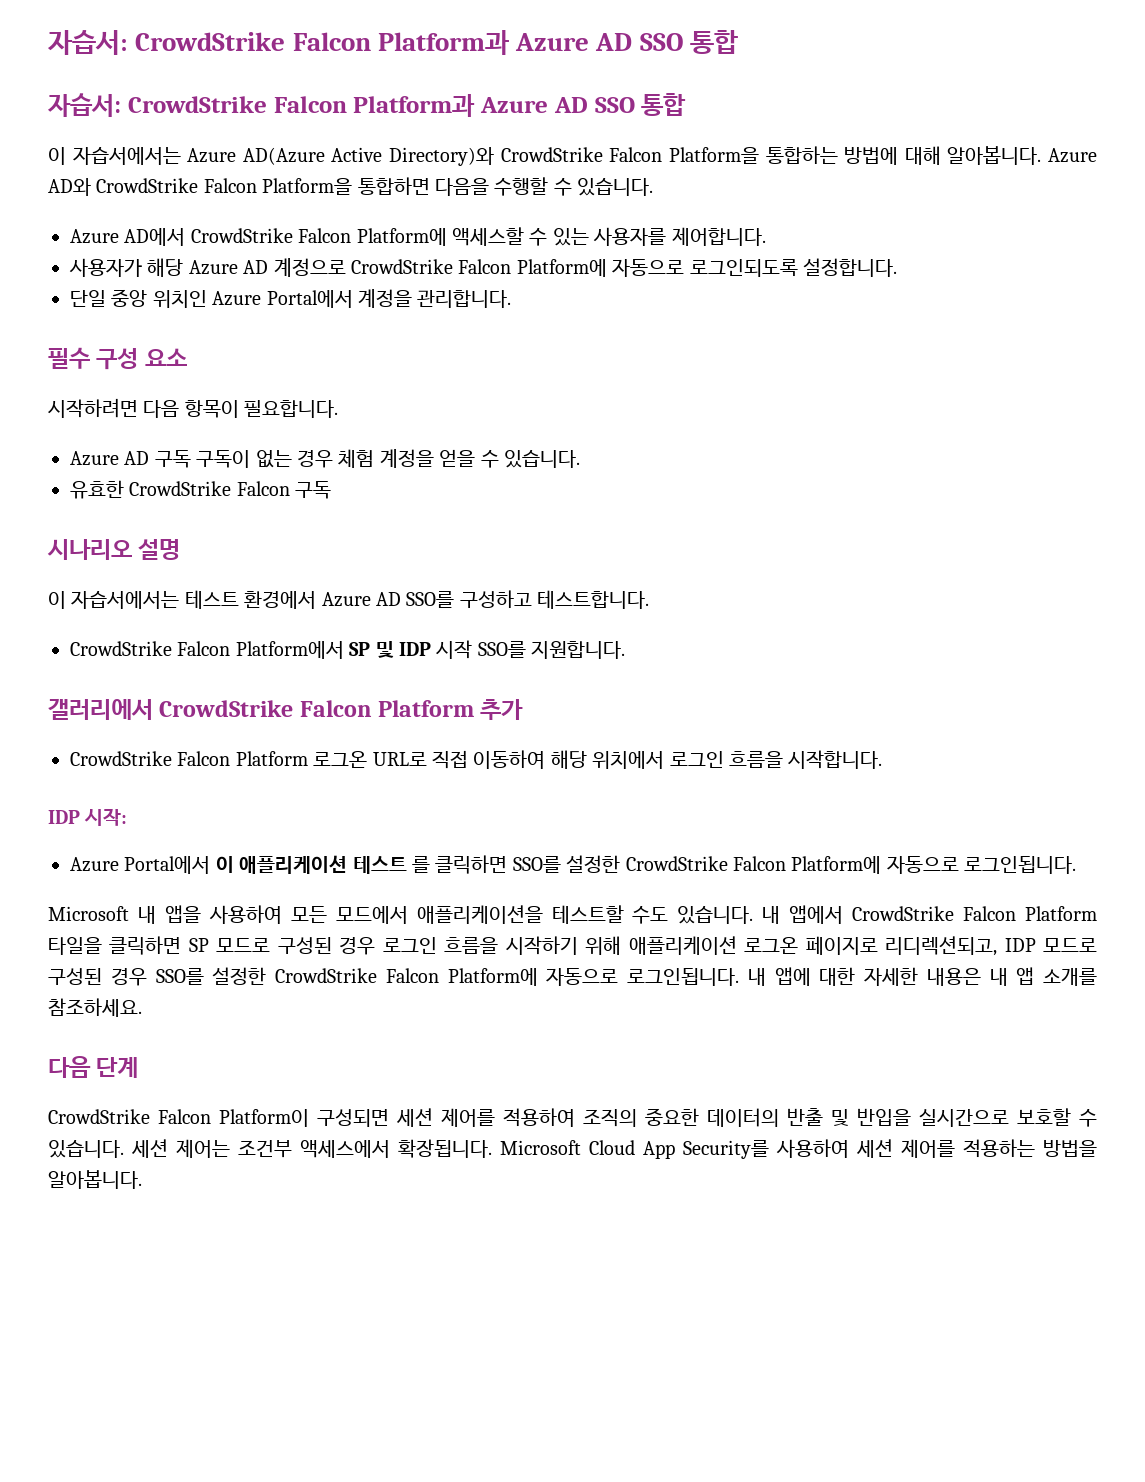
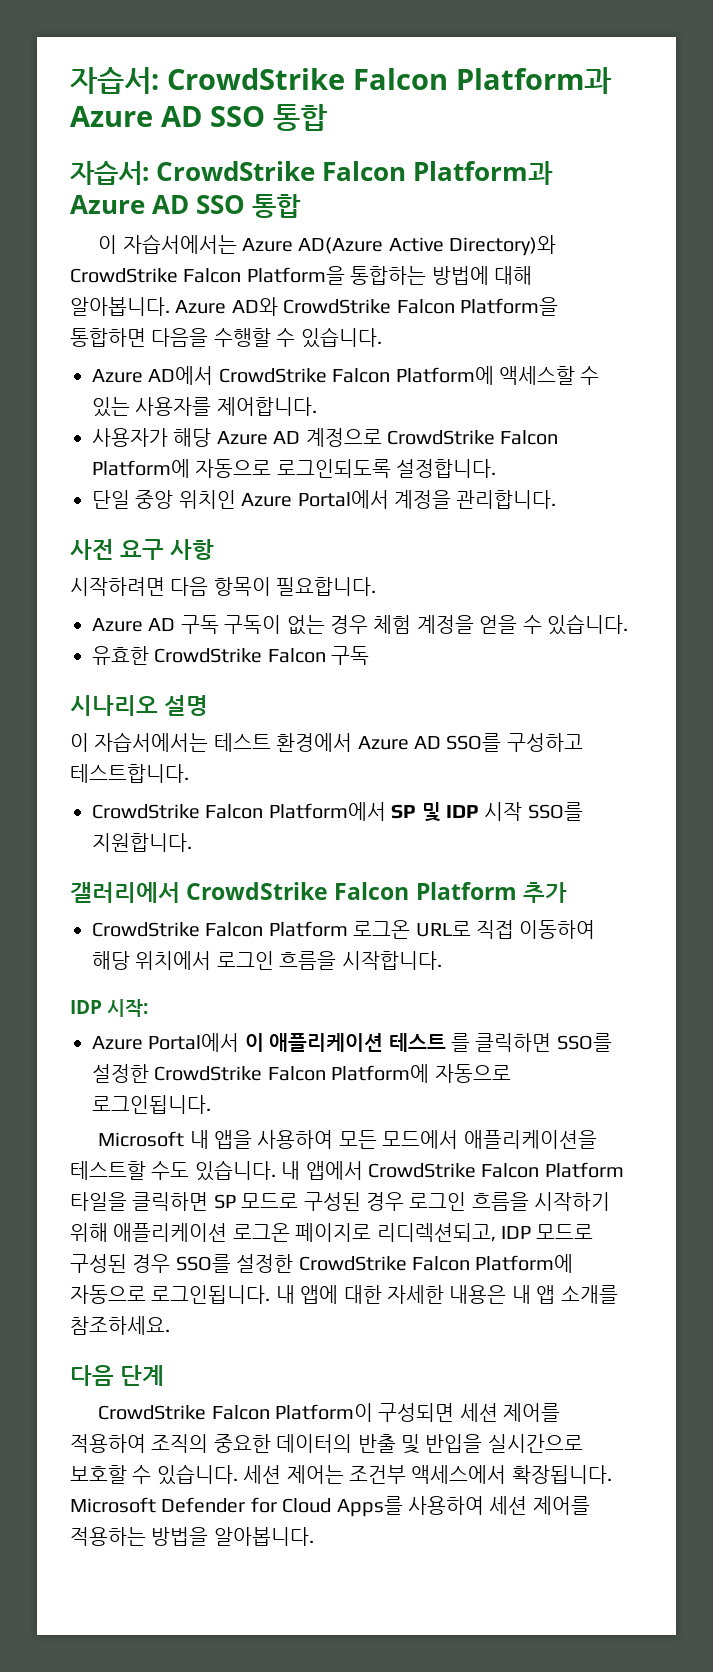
- 필수 구성 요소
+ 사전 요구 사항
- Microsoft Cloud App Security를 사용하여 세션 제어를 적용하는 방법을 알아봅니다.
+ Microsoft Defender for Cloud Apps를 사용하여 세션 제어를 적용하는 방법을 알아봅니다.

